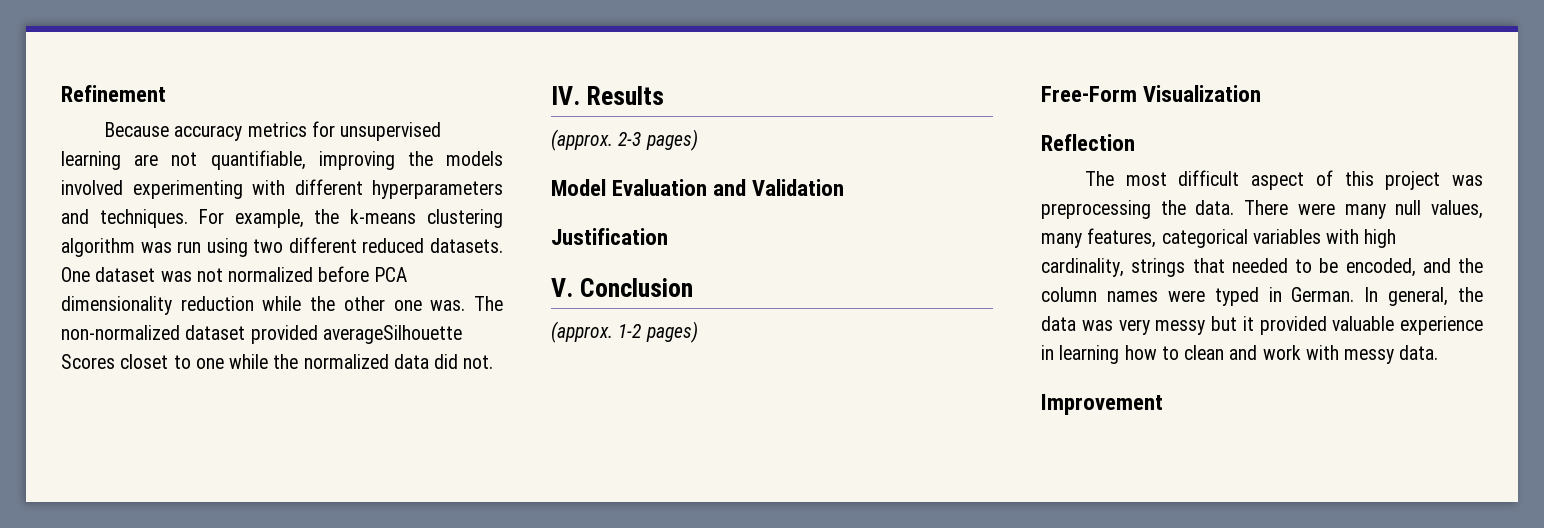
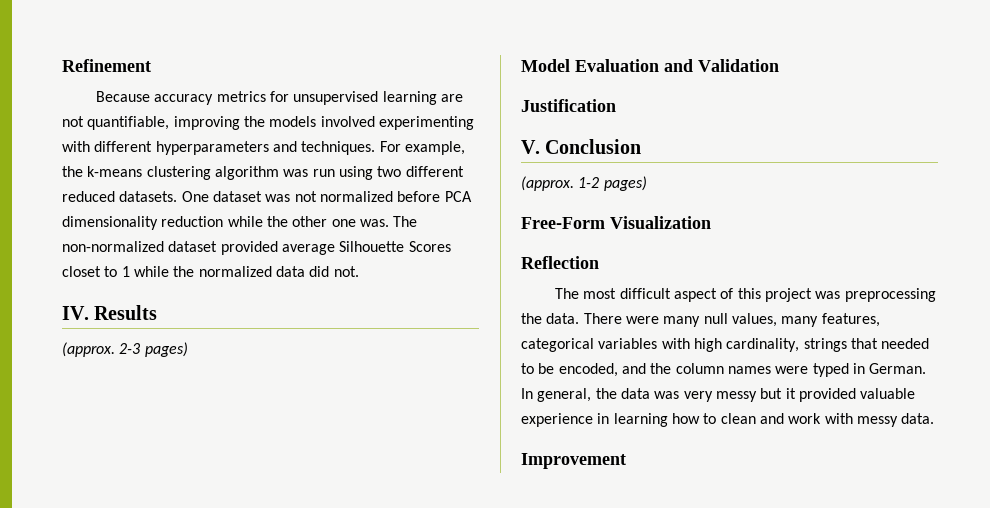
- The non-normalized dataset provided averageSilhouette Scores closet to one while the normalized data did not.
+ The non-normalized dataset provided average Silhouette Scores closet to 1 while the normalized data did not.

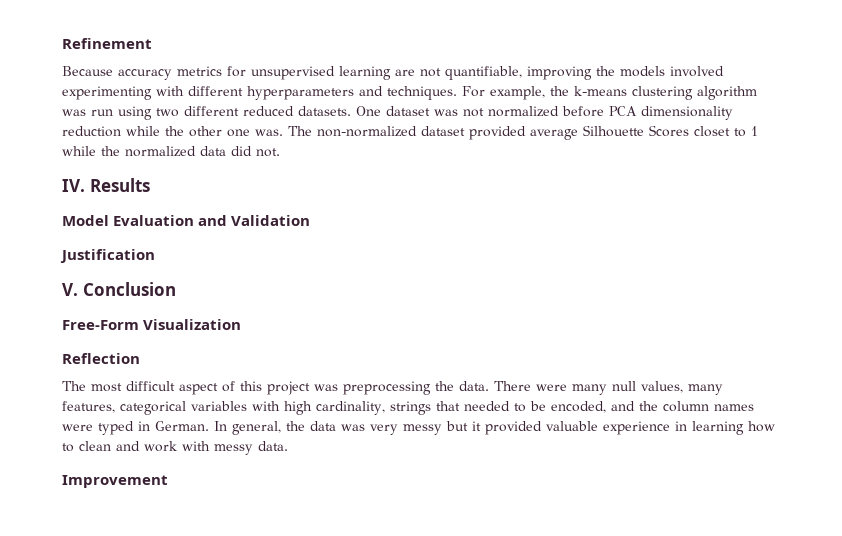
- (approx. 2-3 pages)
- (approx. 1-2 pages)

